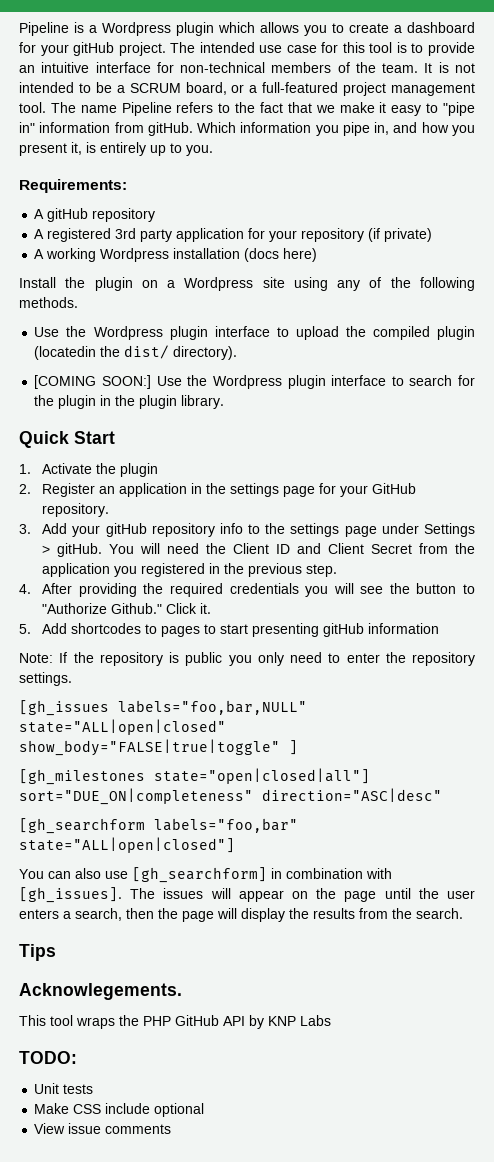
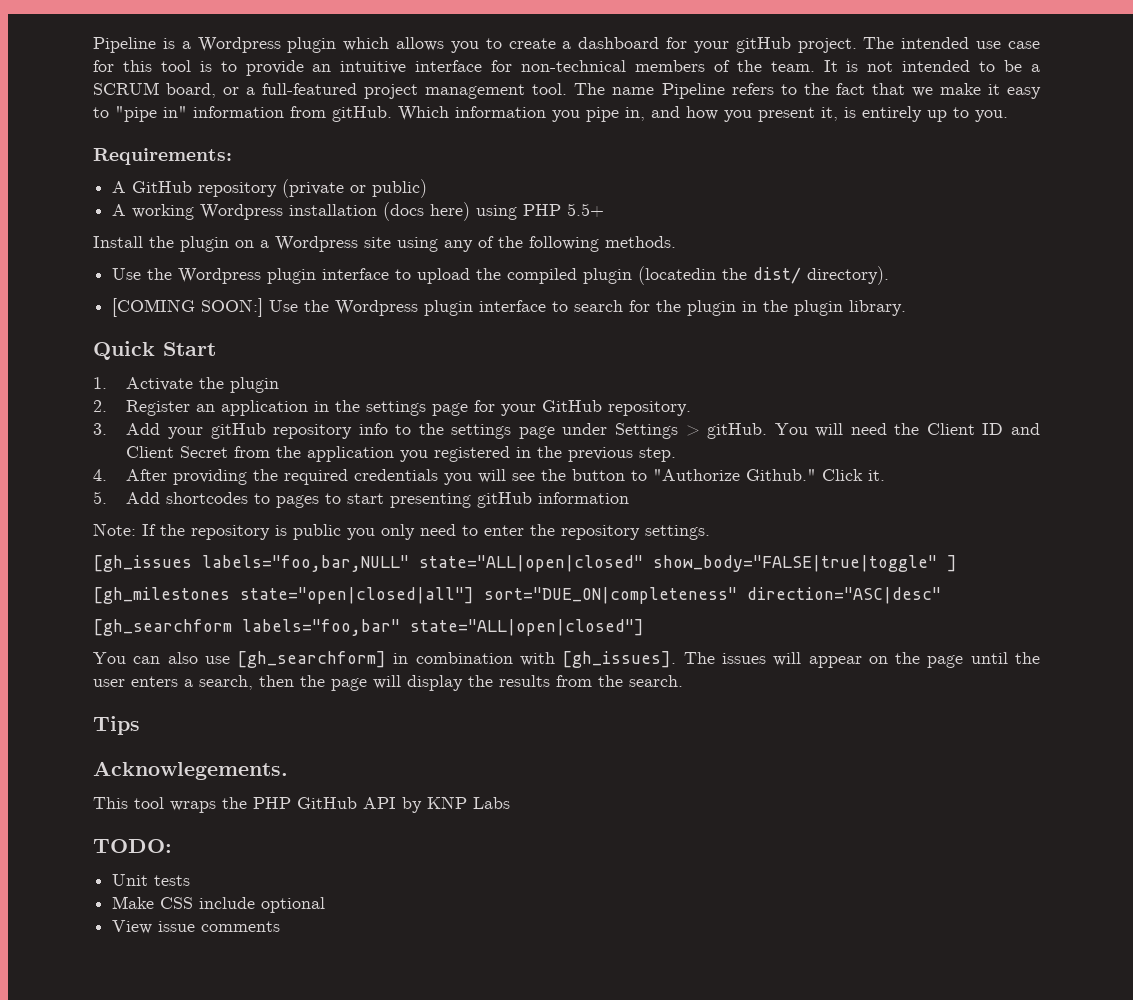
- A gitHub repository
- A registered 3rd party application for your repository (if private)
+ A GitHub repository (private or public)
- A working Wordpress installation (docs here)
+ A working Wordpress installation (docs here) using PHP 5.5+

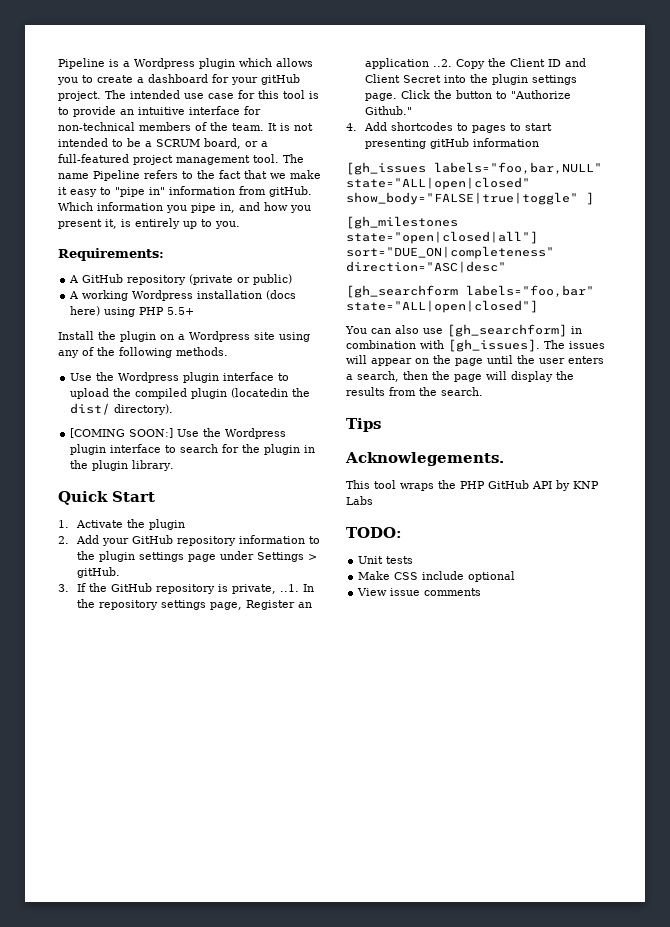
- 2. Register an application in the settings page for your GitHub repository.
- 3. Add your gitHub repository info to the settings page under Settings > gitHub. You will need the Client ID and Client Secret from the application you registered in the previous step.
- 4. After providing the required credentials you will see the button to "Authorize Github." Click it.
- 5. Add shortcodes to pages to start presenting gitHub information
+ 2. Add your GitHub repository information to the plugin settings page under Settings > gitHub.
+ 3. If the GitHub repository is private, ..1. In the repository settings page, Register an application ..2. Copy the Client ID and Client Secret into the plugin settings page. Click the button to "Authorize Github."
+ 4. Add shortcodes to pages to start presenting gitHub information
- Note: If the repository is public you only need to enter the repository settings.

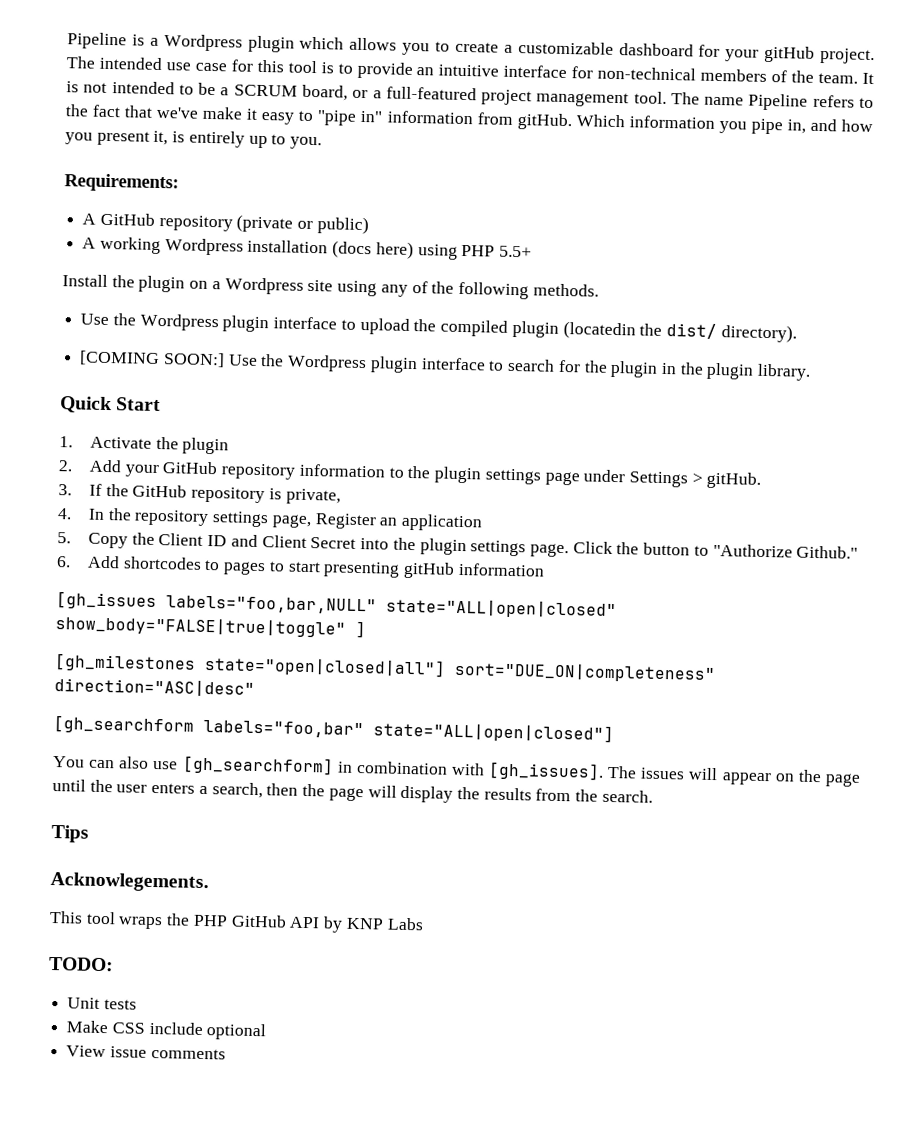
- Pipeline is a Wordpress plugin which allows you to create a dashboard for your gitHub project.
+ Pipeline is a Wordpress plugin which allows you to create a customizable dashboard for your gitHub project.
- The name Pipeline refers to the fact that we make it easy to "pipe in" information from gitHub.
+ The name Pipeline refers to the fact that we've make it easy to "pipe in" information from gitHub.
- 3. If the GitHub repository is private, ..1. In the repository settings page, Register an application ..2. Copy the Client ID and Client Secret into the plugin settings page.
+ 3. If the GitHub repository is private,
+ 4. In the repository settings page, Register an application
+ 5. Copy the Client ID and Client Secret into the plugin settings page.
- 4. Add shortcodes to pages to start presenting gitHub information
+ 6. Add shortcodes to pages to start presenting gitHub information

